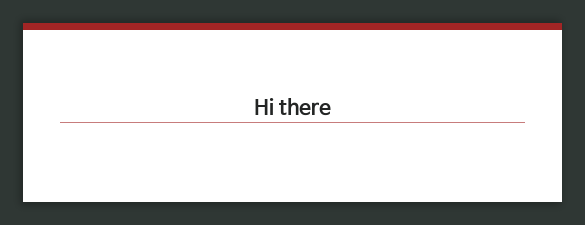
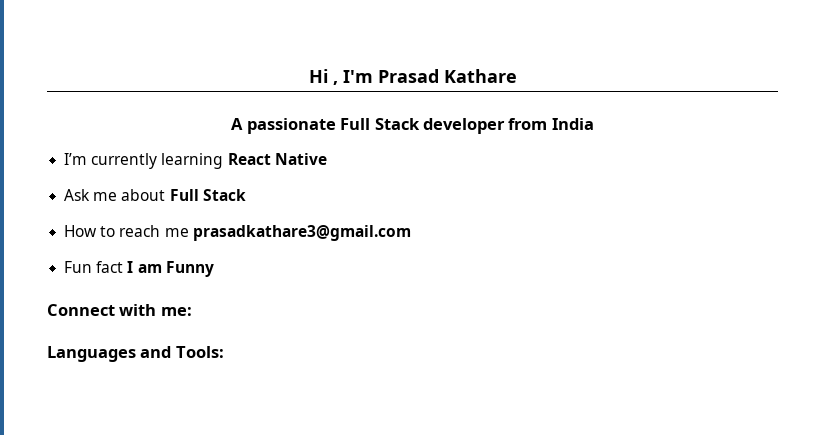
- Hi there
+ Hi , I'm Prasad Kathare
+ A passionate Full Stack developer from India
+ I’m currently learning React Native
+ Ask me about Full Stack
+ How to reach me prasadkathare3@gmail.com
+ Fun fact I am Funny
+ Connect with me:
+ Languages and Tools:

